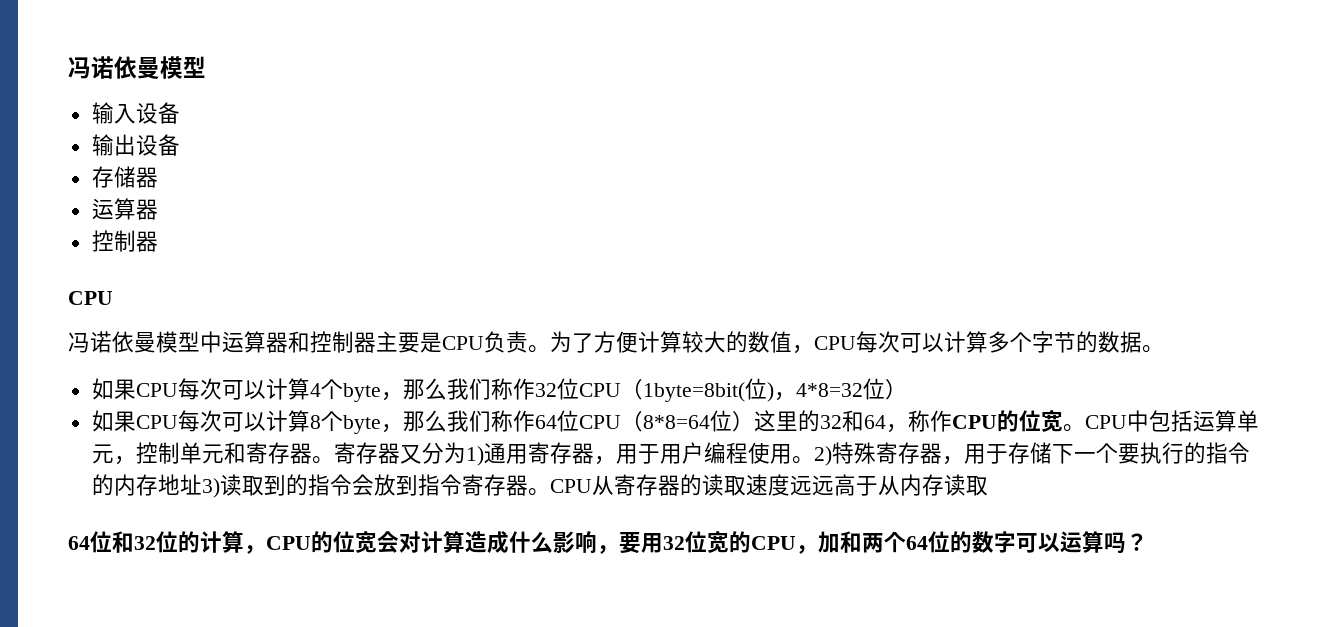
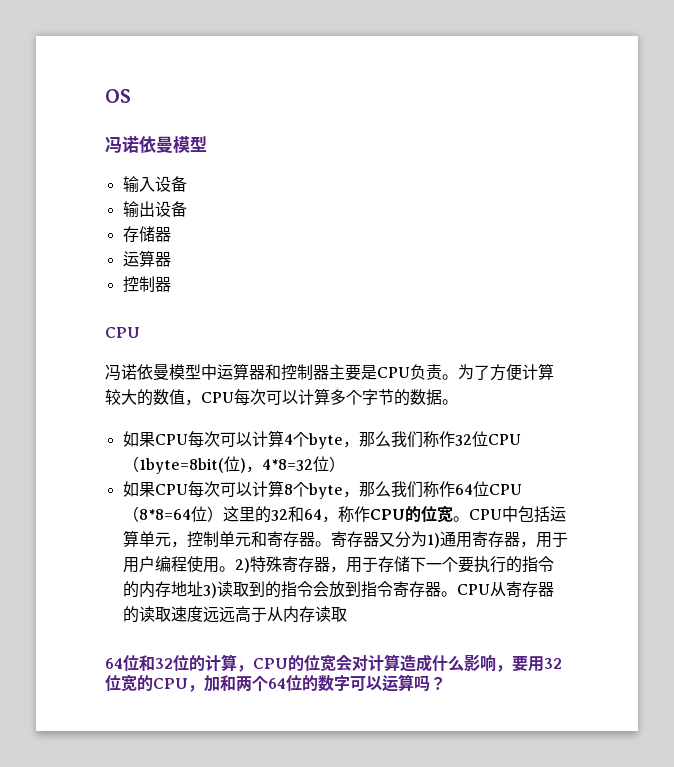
+ OS

